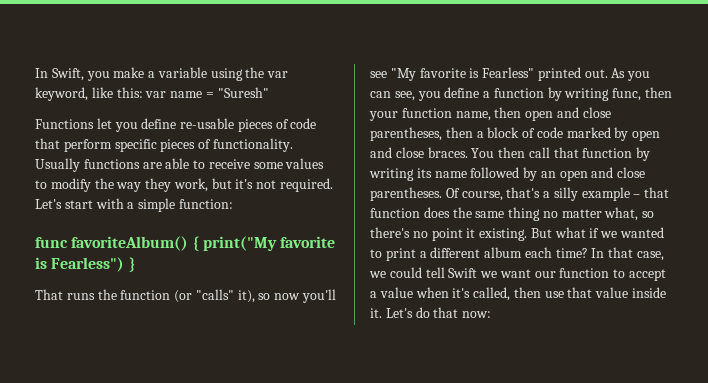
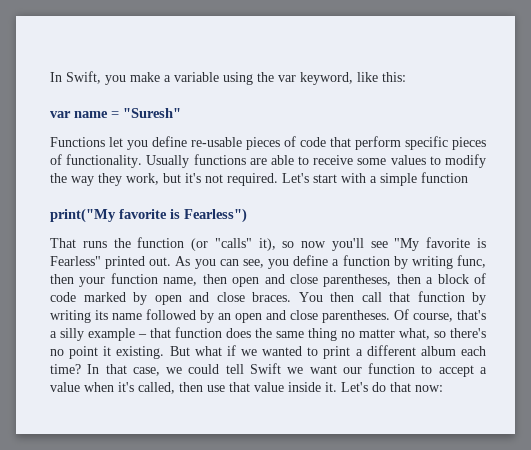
- In Swift, you make a variable using the var keyword, like this: var name = "Suresh"
+ In Swift, you make a variable using the var keyword, like this:
+ var name = "Suresh"
- Let's start with a simple function:
- func favoriteAlbum() { print("My favorite is Fearless") }
+ Let's start with a simple function
+ print("My favorite is Fearless")

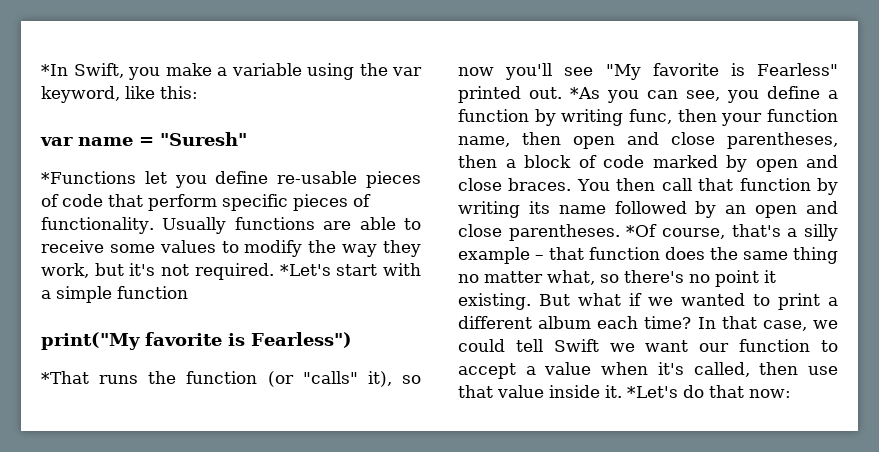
- In Swift, you make a variable using the var keyword, like this:
+ *In Swift, you make a variable using the var keyword, like this:
- Functions let you define re-usable pieces of code that perform specific pieces of functionality.
+ *Functions let you define re-usable pieces of code that perform specific pieces of functionality.
- Let's start with a simple function
+ *Let's start with a simple function
- That runs the function (or "calls" it), so now you'll see "My favorite is Fearless" printed out.
+ *That runs the function (or "calls" it), so now you'll see "My favorite is Fearless" printed out.
- As you can see, you define a function by writing func, then your function name, then open and close parentheses, then a block of code marked by open and close braces.
+ *As you can see, you define a function by writing func, then your function name, then open and close parentheses, then a block of code marked by open and close braces.
- Of course, that's a silly example – that function does the same thing no matter what, so there's no point it existing.
+ *Of course, that's a silly example – that function does the same thing no matter what, so there's no point it existing.
- Let's do that now:
+ *Let's do that now:

